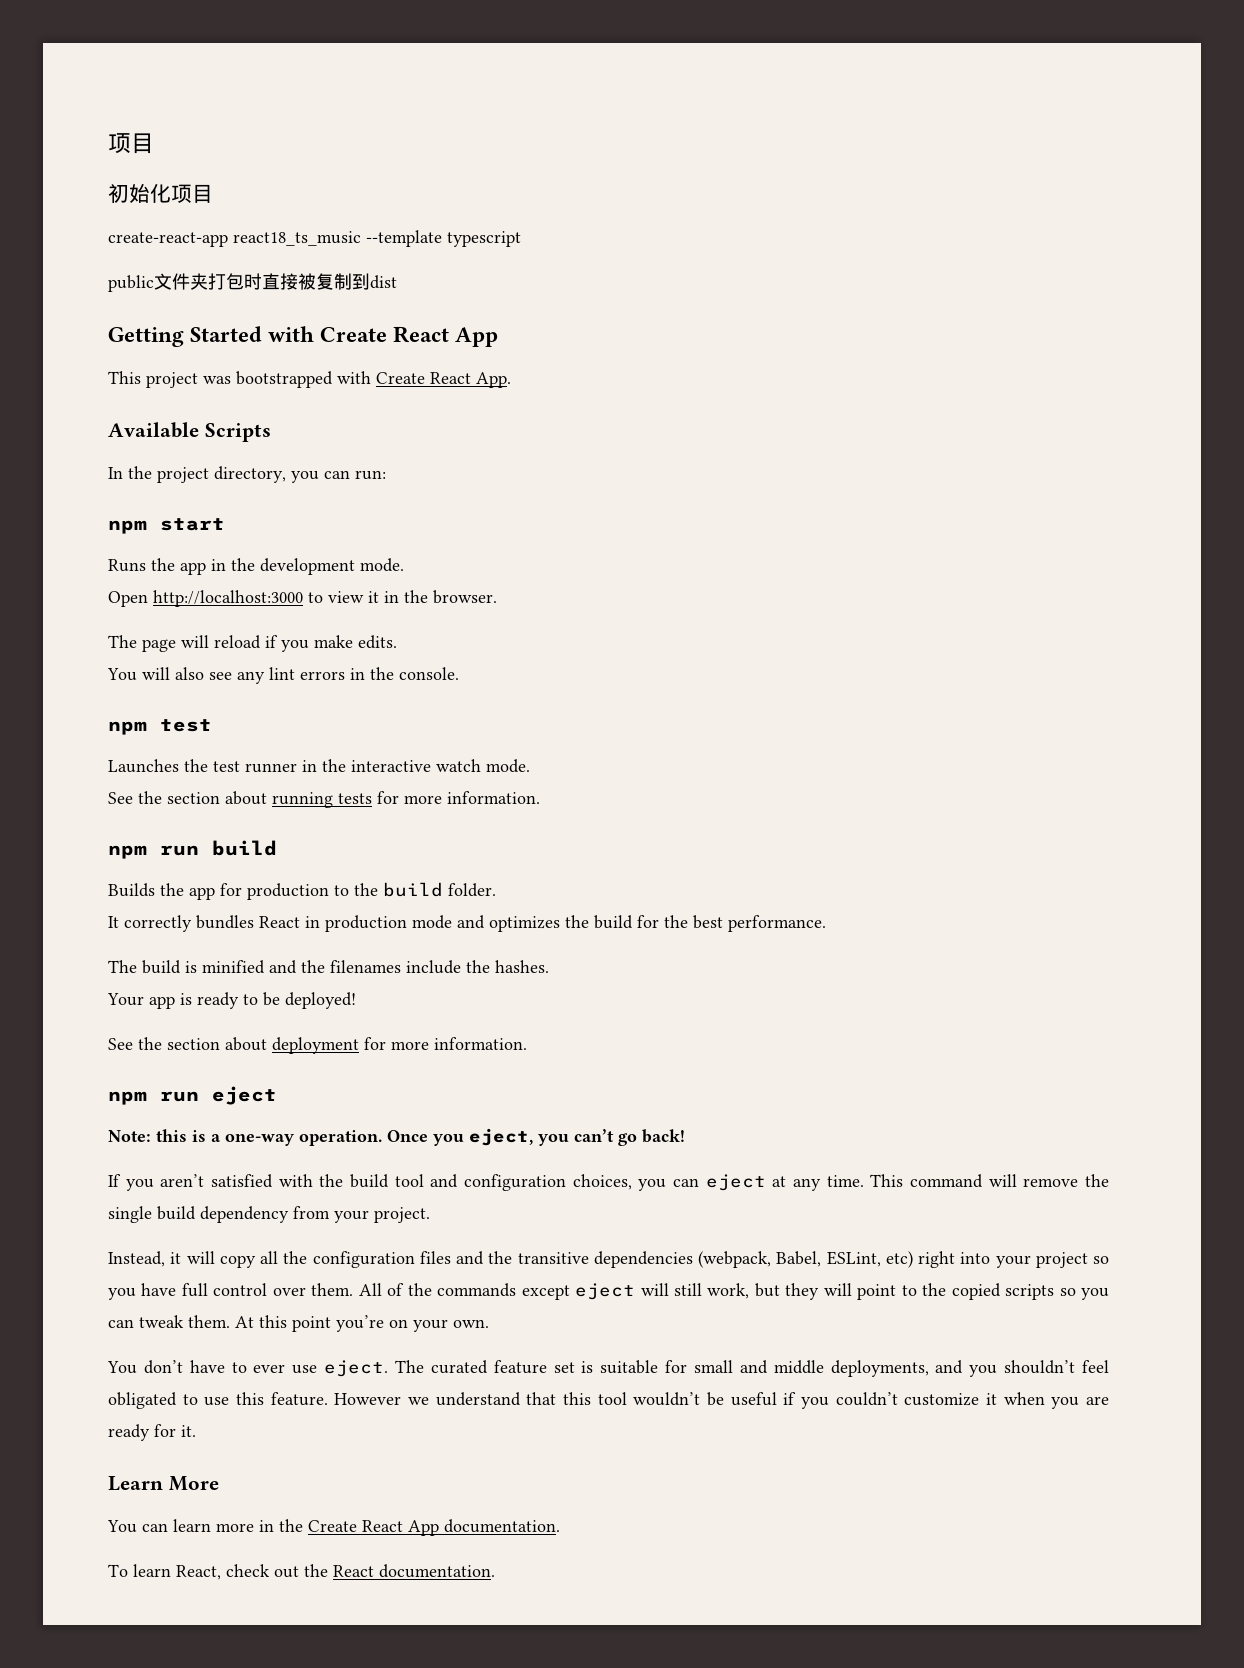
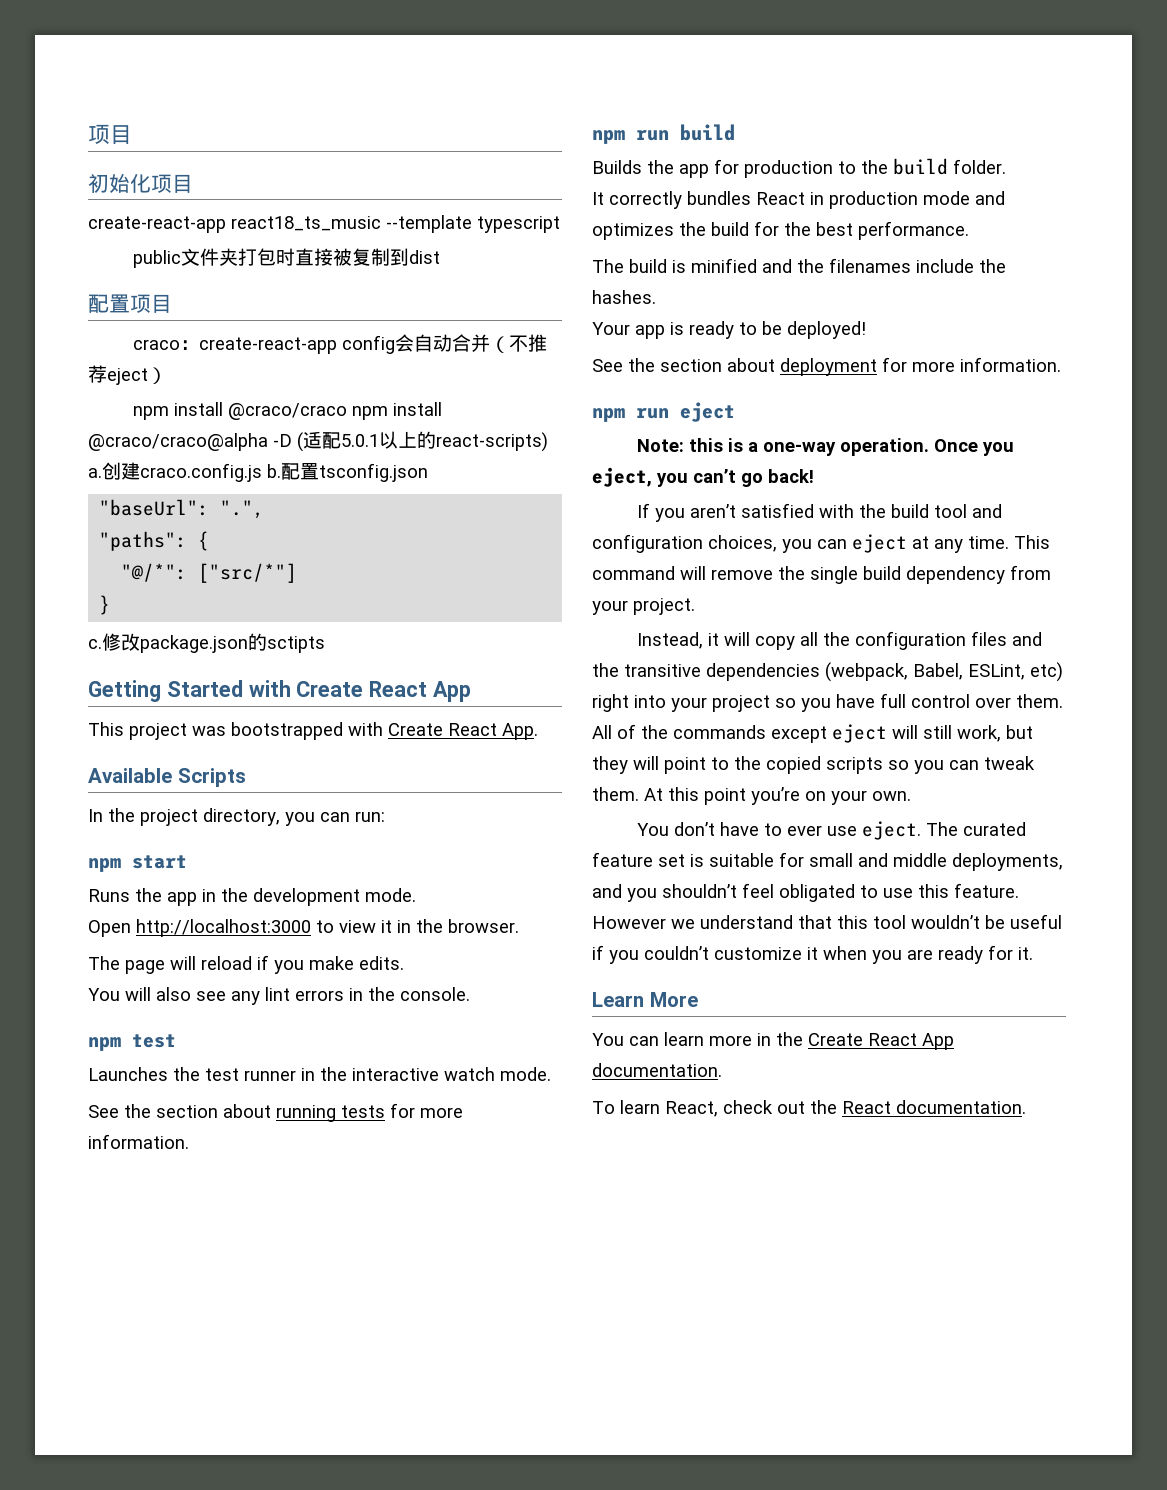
+ 配置项目
+ craco：create-react-app config会自动合并（不推荐eject）
+ npm install @craco/craco npm install @craco/craco@alpha -D (适配5.0.1以上的react-scripts) a.创建craco.config.js b.配置tsconfig.json
+ "baseUrl": ".",
+ "paths": {
+ "@/*": ["src/*"]
+ }
+ c.修改package.json的sctipts

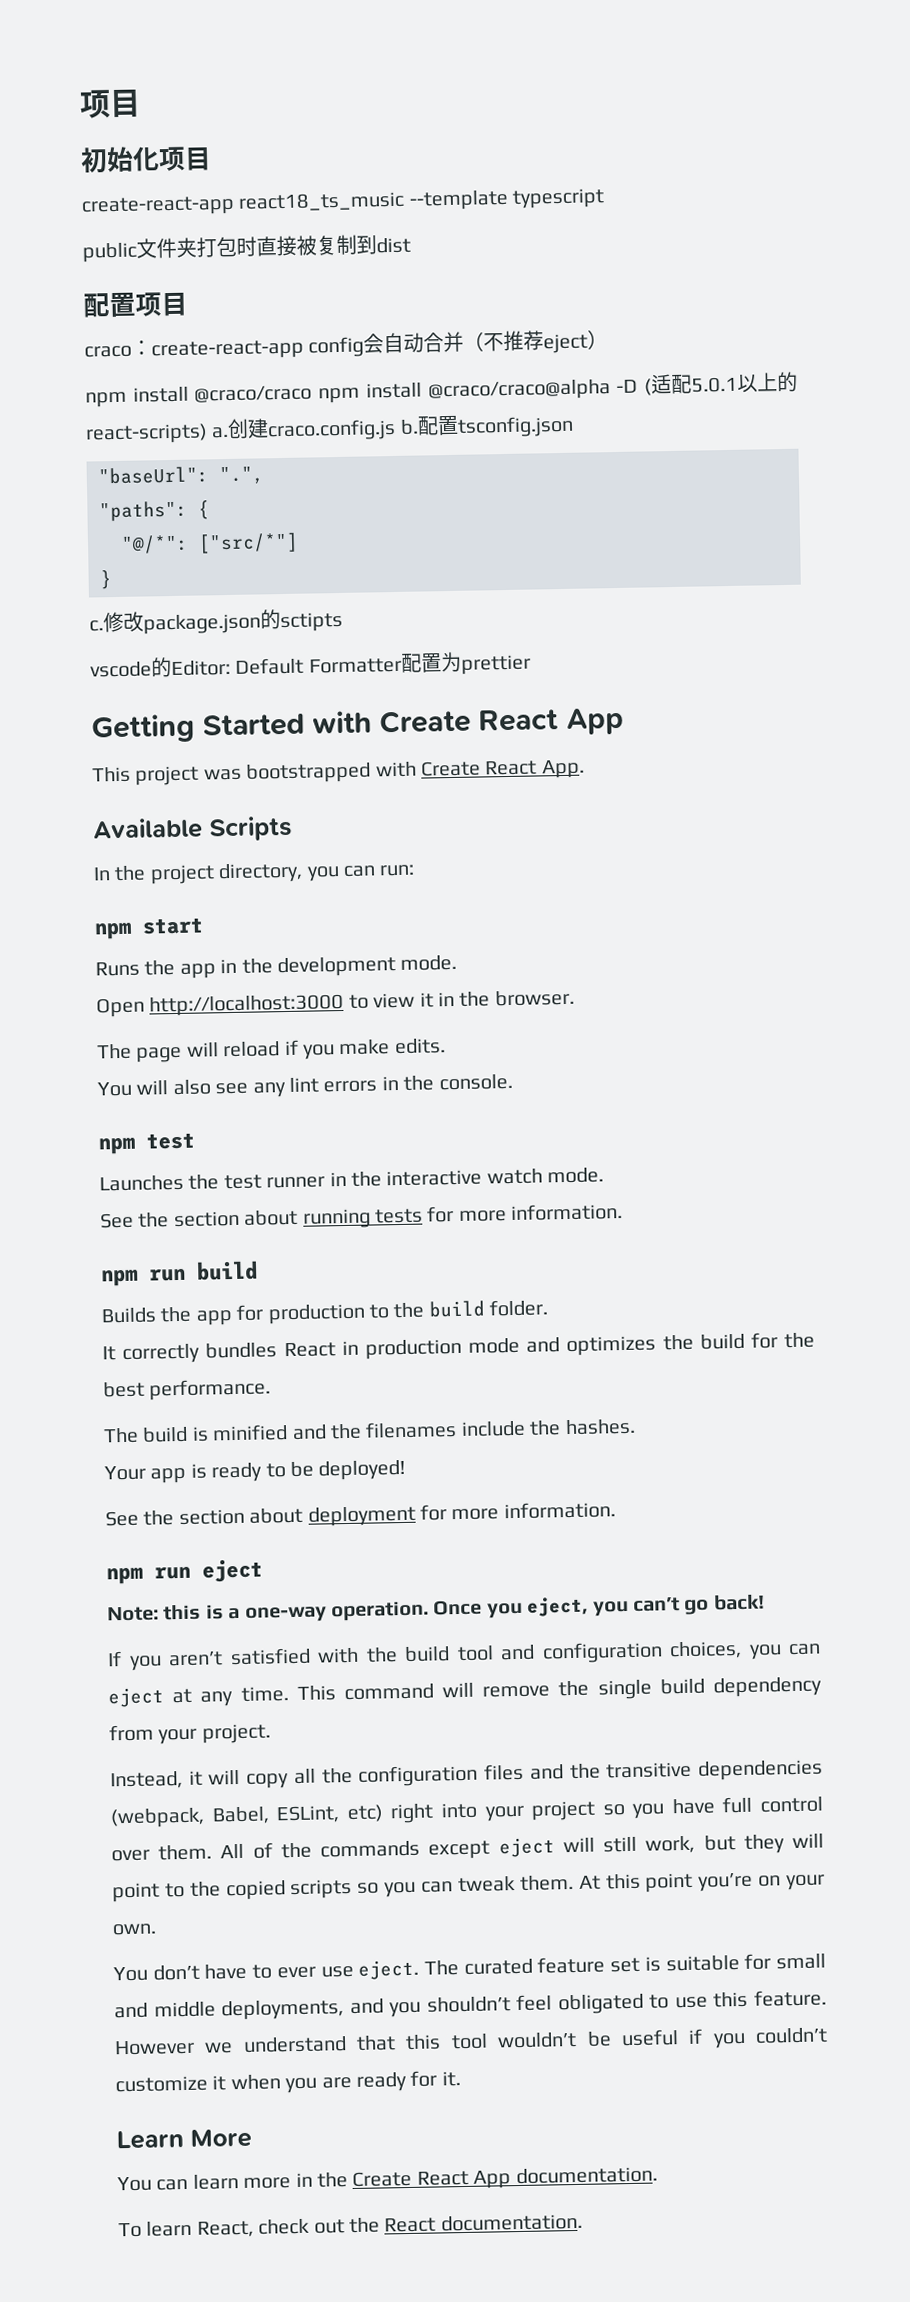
+ vscode的Editor: Default Formatter配置为prettier

